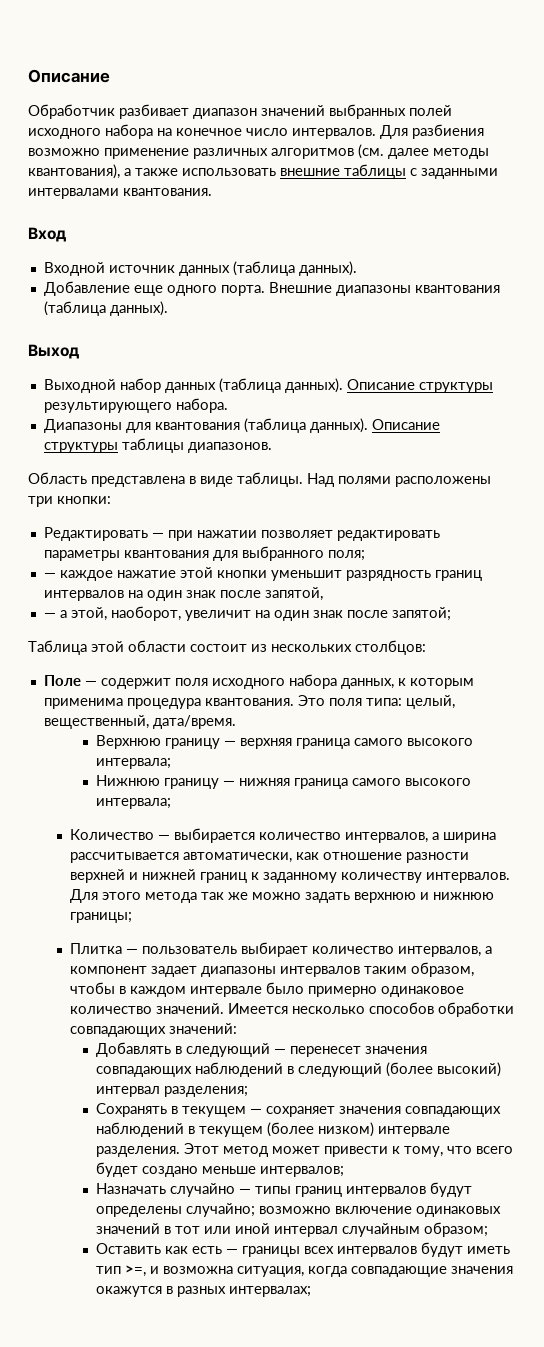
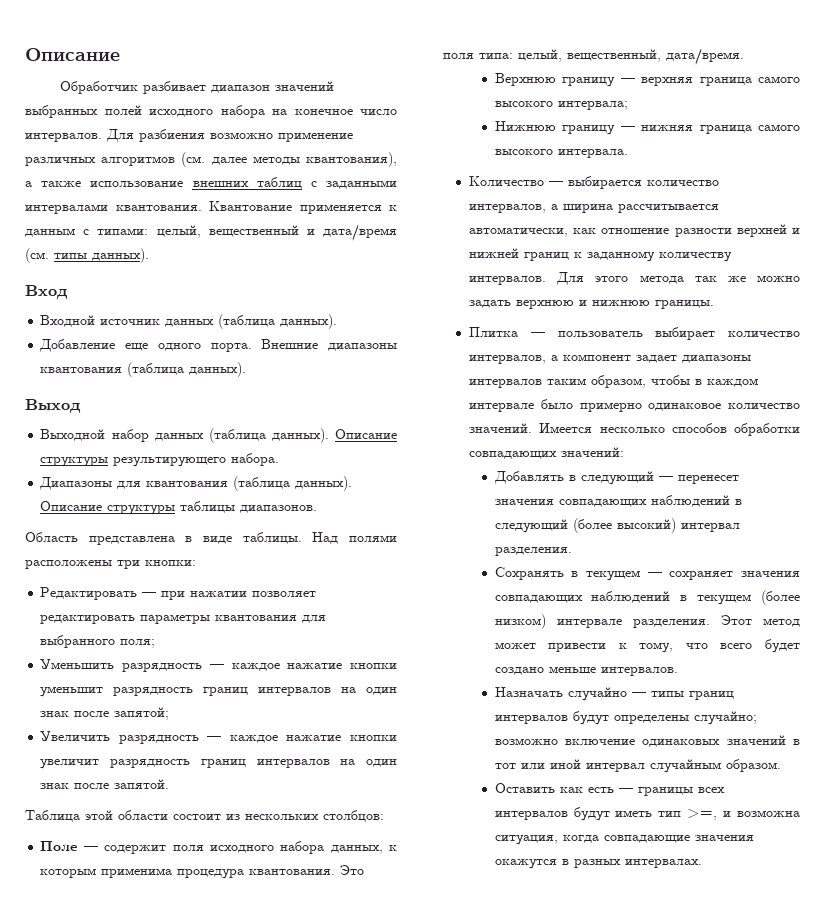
- Для разбиения возможно применение различных алгоритмов (см. далее методы квантования), а также использовать внешние таблицы с заданными интервалами квантования.
+ Для разбиения возможно применение различных алгоритмов (см. далее методы квантования), а также использование внешних таблиц с заданными интервалами квантования. Квантование применяется к данным с типами: целый, вещественный и дата/время (см. типы данных).
- — каждое нажатие этой кнопки уменьшит разрядность границ интервалов на один знак после запятой,
- — а этой, наоборот, увеличит на один знак после запятой;
+ Уменьшить разрядность — каждое нажатие кнопки уменьшит разрядность границ интервалов на один знак после запятой;
+ Увеличить разрядность — каждое нажатие кнопки увеличит разрядность границ интервалов на один знак после запятой.
- Нижнюю границу — нижняя граница самого высокого интервала;
+ Нижнюю границу — нижняя граница самого высокого интервала.
- Для этого метода так же можно задать верхнюю и нижнюю границы;
+ Для этого метода так же можно задать верхнюю и нижнюю границы.
- Добавлять в следующий — перенесет значения совпадающих наблюдений в следующий (более высокий) интервал разделения;
+ Добавлять в следующий — перенесет значения совпадающих наблюдений в следующий (более высокий) интервал разделения.
- Этот метод может привести к тому, что всего будет создано меньше интервалов;
+ Этот метод может привести к тому, что всего будет создано меньше интервалов.
- Назначать случайно — типы границ интервалов будут определены случайно; возможно включение одинаковых значений в тот или иной интервал случайным образом;
+ Назначать случайно — типы границ интервалов будут определены случайно; возможно включение одинаковых значений в тот или иной интервал случайным образом.
- Оставить как есть — границы всех интервалов будут иметь тип >=, и возможна ситуация, когда совпадающие значения окажутся в разных интервалах;
+ Оставить как есть — границы всех интервалов будут иметь тип >=, и возможна ситуация, когда совпадающие значения окажутся в разных интервалах.

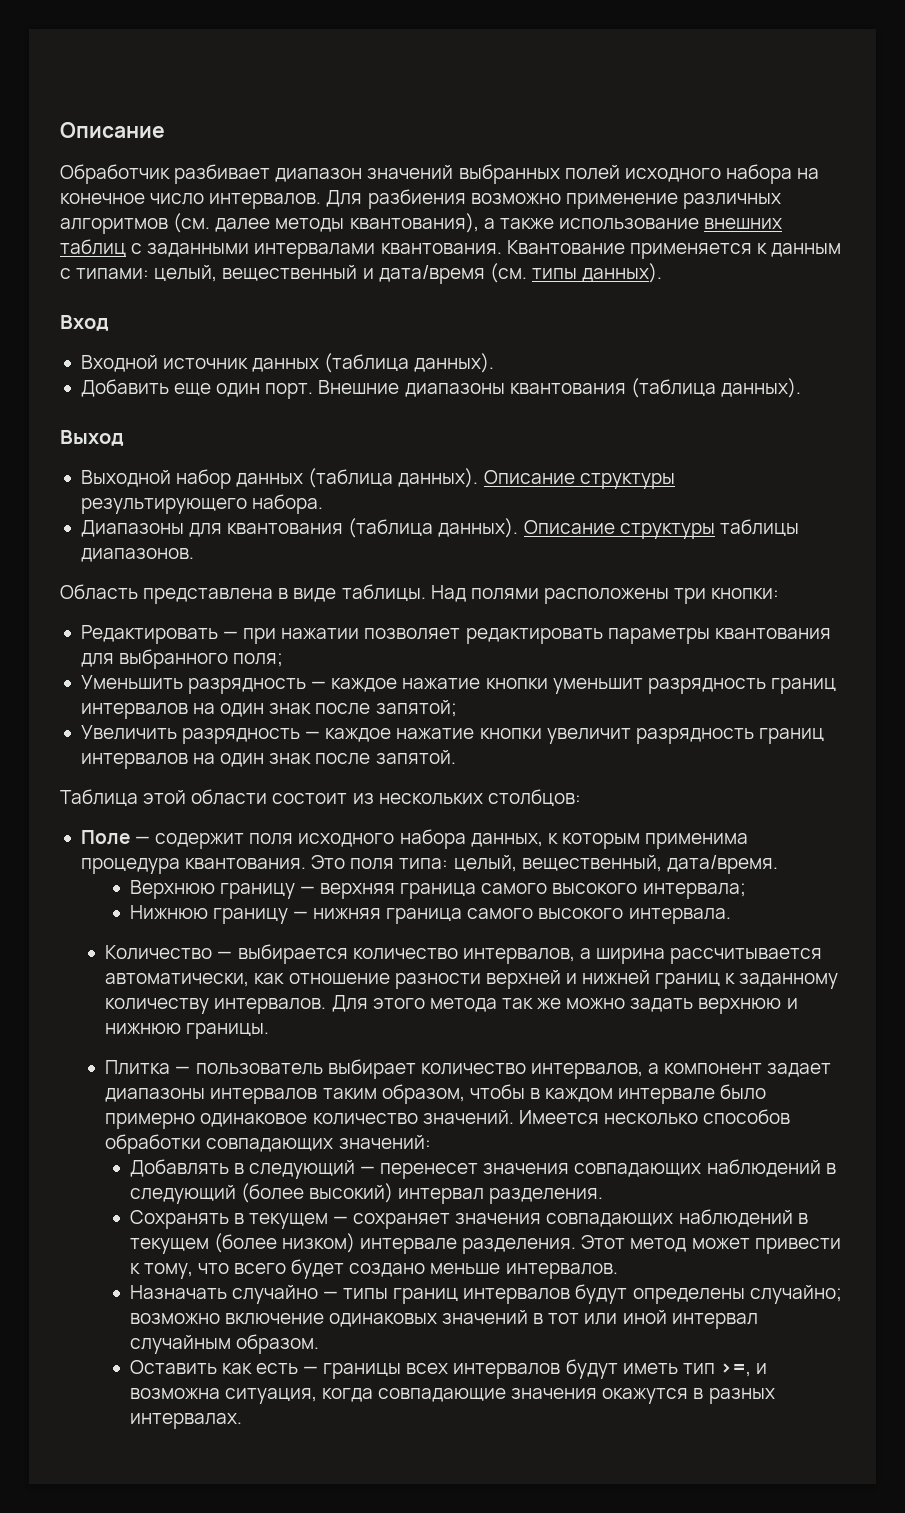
- Добавление еще одного порта.
+ Добавить еще один порт.

